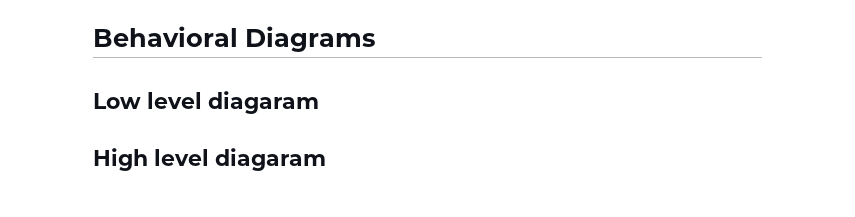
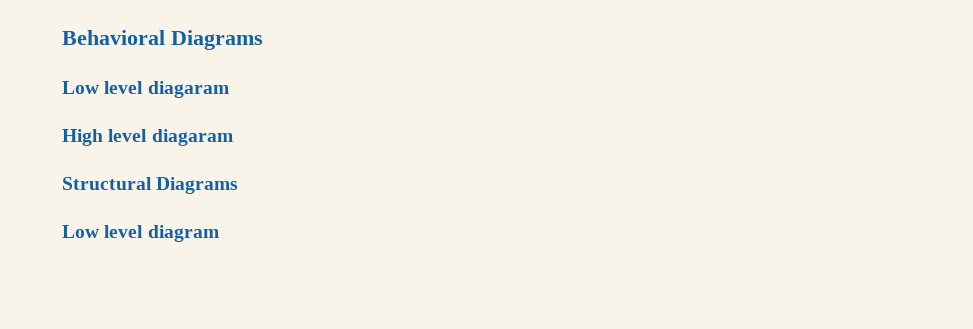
+ Structural Diagrams
+ Low level diagram

